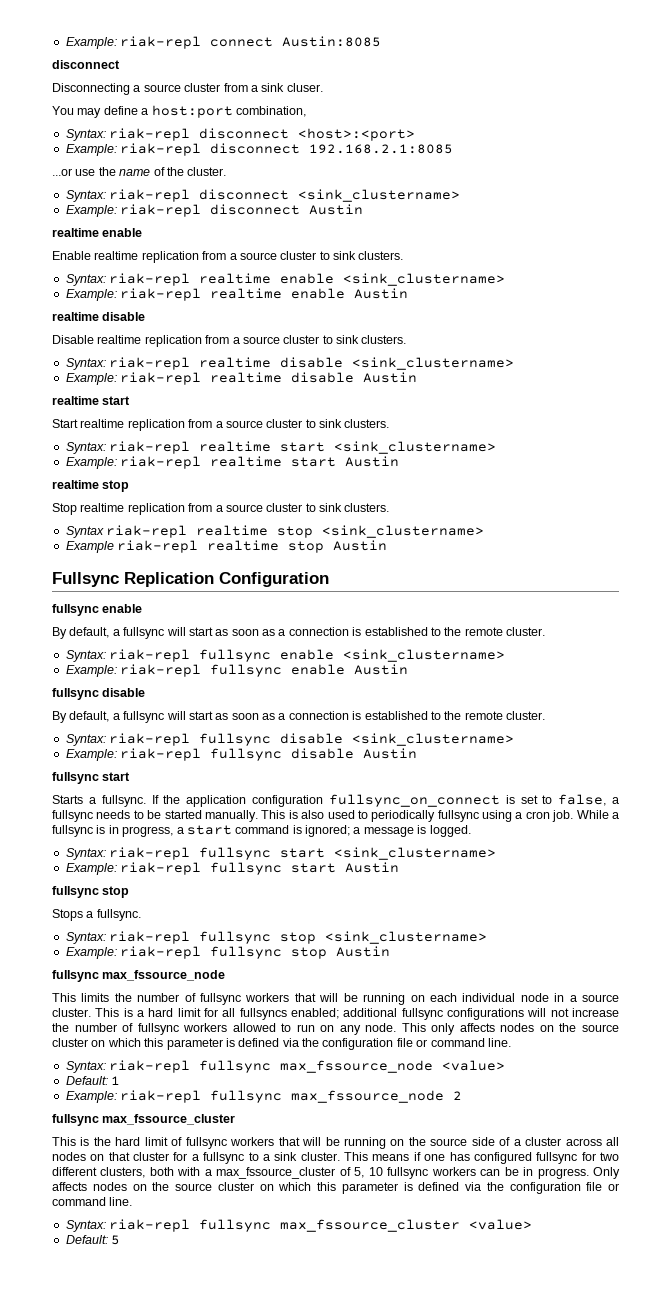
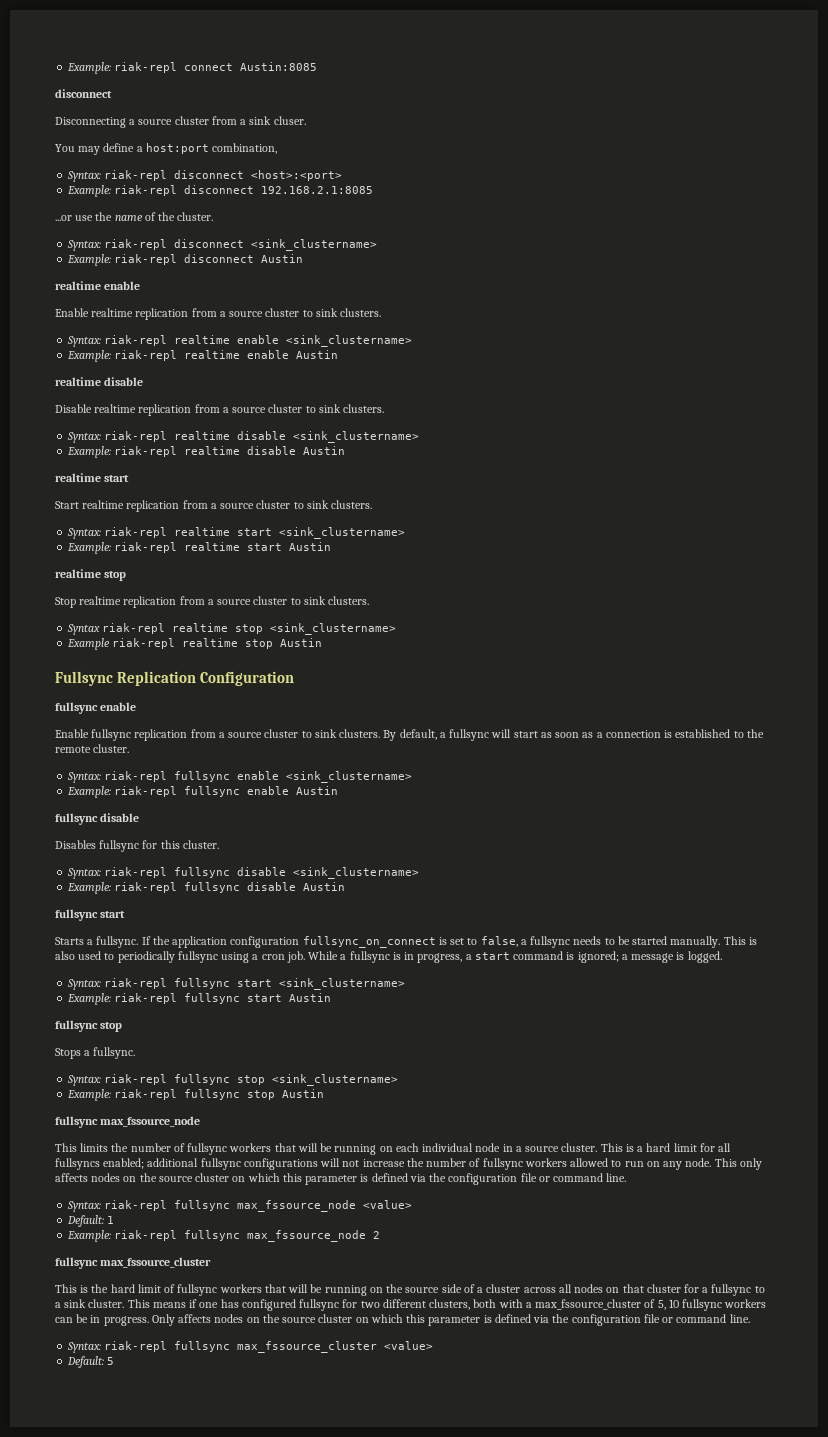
+ Enable fullsync replication from a source cluster to sink clusters.
  Example: riak-repl fullsync enable Austin
  fullsync disable
- By default, a fullsync will start as soon as a connection is established to the remote cluster.
+ Disables fullsync for this cluster.

